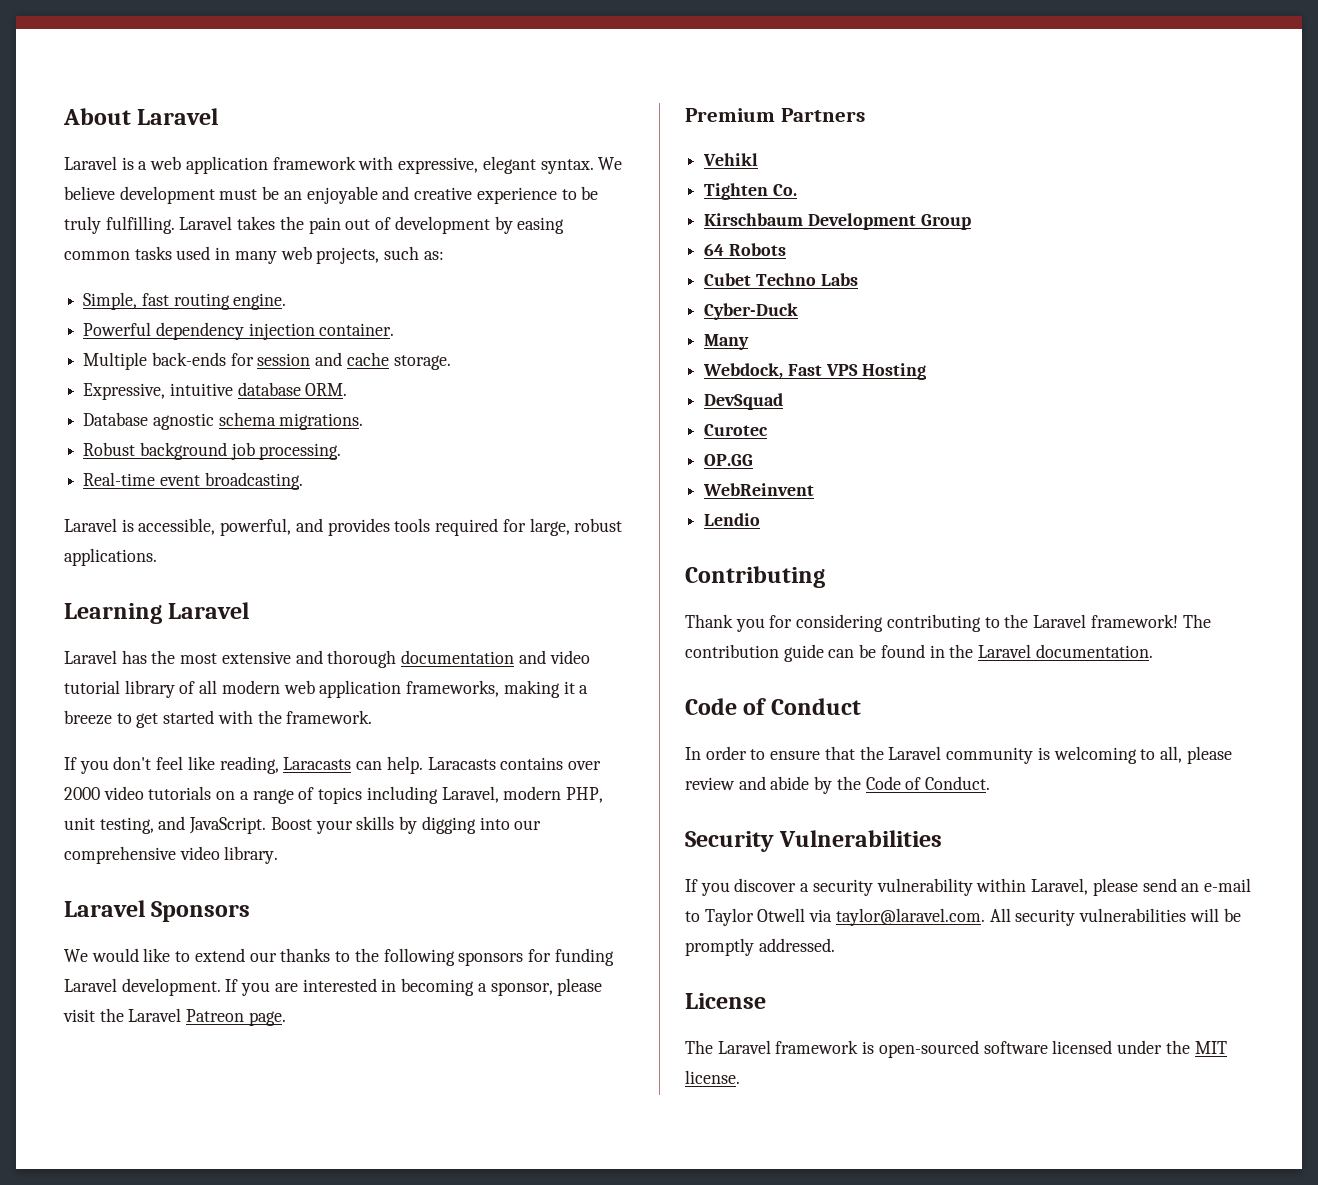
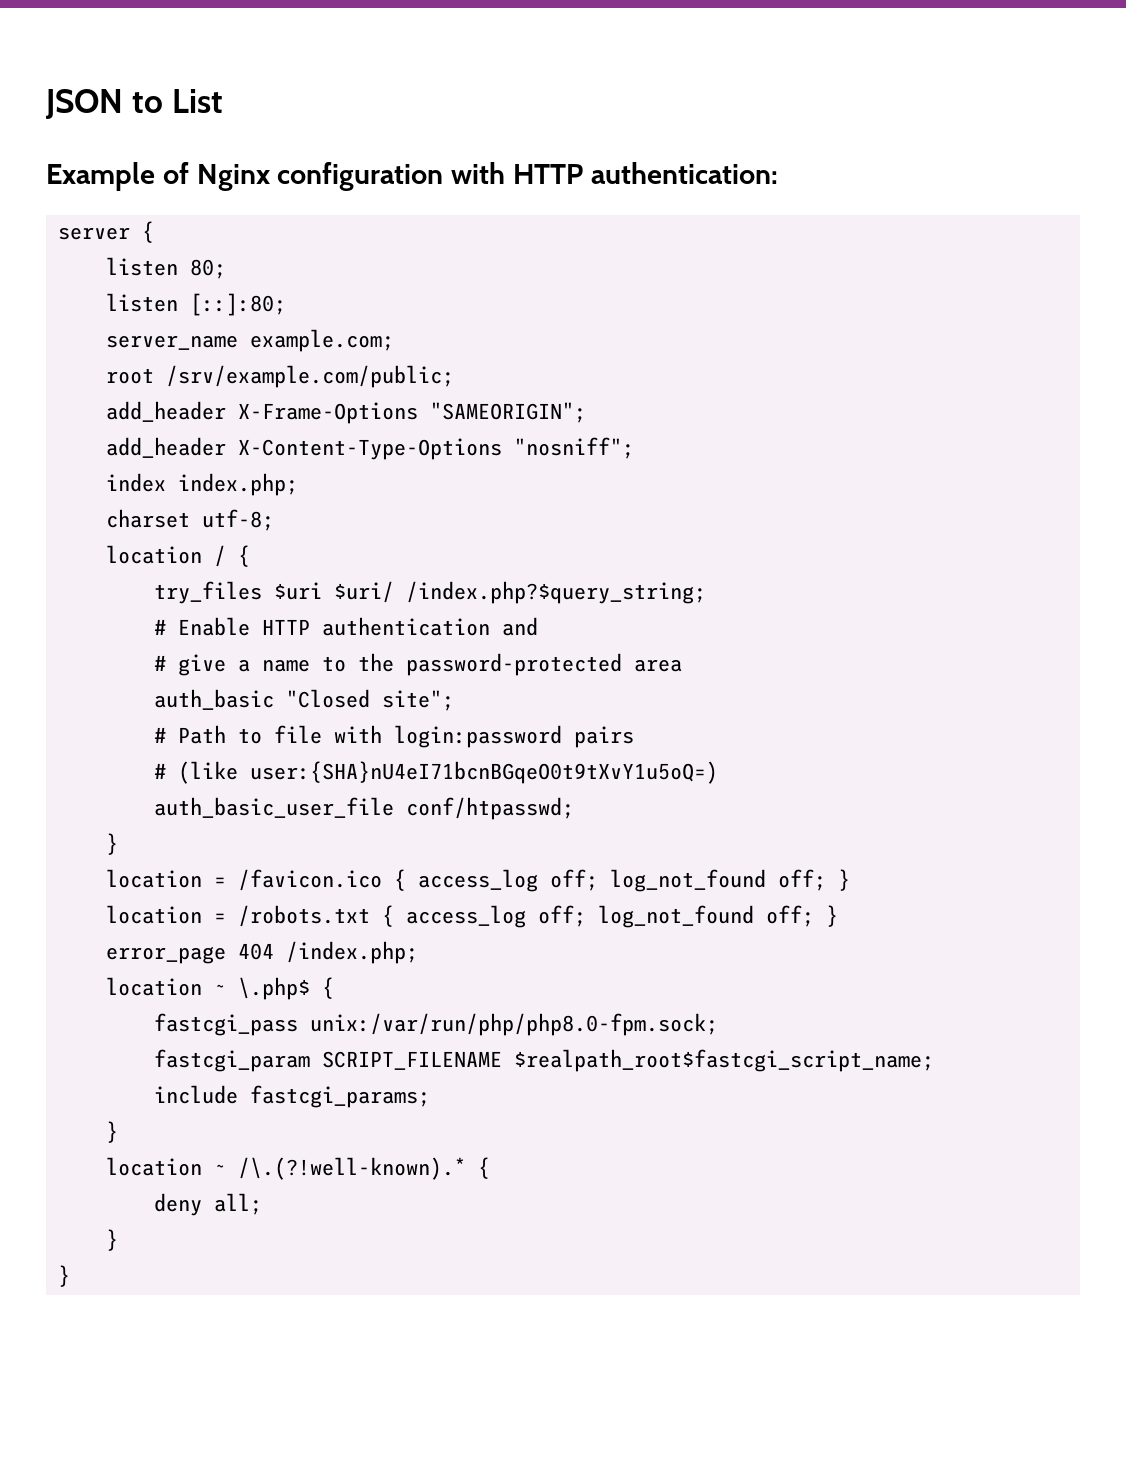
- About Laravel
- Laravel is a web application framework with expressive, elegant syntax. We believe development must be an enjoyable and creative experience to be truly fulfilling. Laravel takes the pain out of development by easing common tasks used in many web projects, such as:
- Simple, fast routing engine.
- Powerful dependency injection container.
- Multiple back-ends for session and cache storage.
- Expressive, intuitive database ORM.
- Database agnostic schema migrations.
- Robust background job processing.
- Real-time event broadcasting.
- Laravel is accessible, powerful, and provides tools required for large, robust applications.
- Learning Laravel
- Laravel has the most extensive and thorough documentation and video tutorial library of all modern web application frameworks, making it a breeze to get started with the framework.
- If you don't feel like reading, Laracasts can help. Laracasts contains over 2000 video tutorials on a range of topics including Laravel, modern PHP, unit testing, and JavaScript. Boost your skills by digging into our comprehensive video library.
- Laravel Sponsors
- We would like to extend our thanks to the following sponsors for funding Laravel development. If you are interested in becoming a sponsor, please visit the Laravel Patreon page.
- Premium Partners
- Vehikl
- Tighten Co.
- Kirschbaum Development Group
- 64 Robots
- Cubet Techno Labs
- Cyber-Duck
- Many
- Webdock, Fast VPS Hosting
- DevSquad
- Curotec
- OP.GG
- WebReinvent
- Lendio
- Contributing
- Thank you for considering contributing to the Laravel framework! The contribution guide can be found in the Laravel documentation.
- Code of Conduct
- In order to ensure that the Laravel community is welcoming to all, please review and abide by the Code of Conduct.
- Security Vulnerabilities
- If you discover a security vulnerability within Laravel, please send an e-mail to Taylor Otwell via taylor@laravel.com. All security vulnerabilities will be promptly addressed.
- License
- The Laravel framework is open-sourced software licensed under the MIT license.
+ JSON to List
+ Example of Nginx configuration with HTTP authentication:
+ server {
+ listen 80;
+ listen [::]:80;
+ server_name example.com;
+ root /srv/example.com/public;
+ add_header X-Frame-Options "SAMEORIGIN";
+ add_header X-Content-Type-Options "nosniff";
+ index index.php;
+ charset utf-8;
+ location / {
+ try_files $uri $uri/ /index.php?$query_string;
+ # Enable HTTP authentication and
+ # give a name to the password-protected area
+ auth_basic "Closed site";
+ # Path to file with login:password pairs
+ # (like user:{SHA}nU4eI71bcnBGqeO0t9tXvY1u5oQ=)
+ auth_basic_user_file conf/htpasswd;
+ }
+ location = /favicon.ico { access_log off; log_not_found off; }
+ location = /robots.txt { access_log off; log_not_found off; }
+ error_page 404 /index.php;
+ location ~ \.php$ {
+ fastcgi_pass unix:/var/run/php/php8.0-fpm.sock;
+ fastcgi_param SCRIPT_FILENAME $realpath_root$fastcgi_script_name;
+ include fastcgi_params;
+ }
+ location ~ /\.(?!well-known).* {
+ deny all;
+ }
+ }

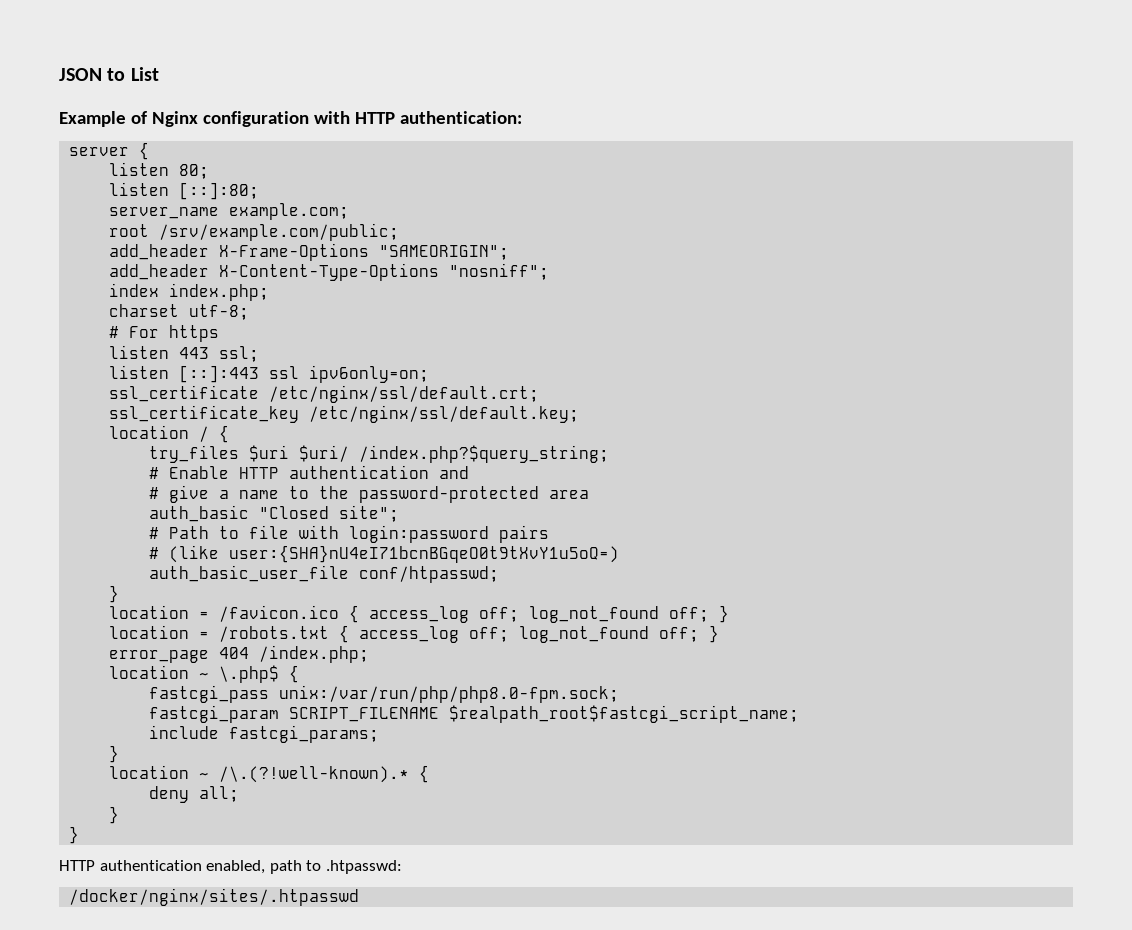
+ # For https
+ listen 443 ssl;
+ listen [::]:443 ssl ipv6only=on;
+ ssl_certificate /etc/nginx/ssl/default.crt;
+ ssl_certificate_key /etc/nginx/ssl/default.key;
+ HTTP authentication enabled, path to .htpasswd:
+ /docker/nginx/sites/.htpasswd

